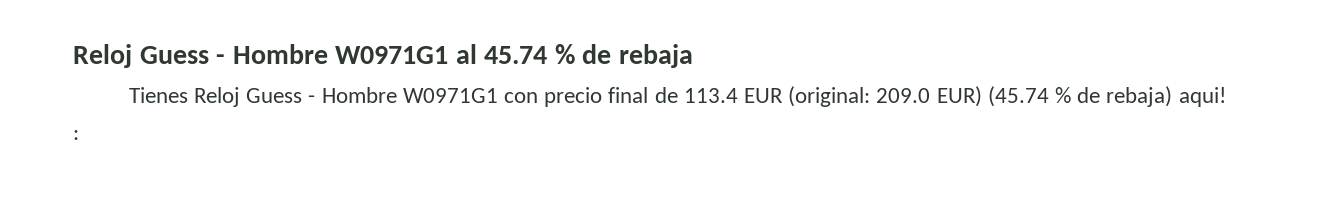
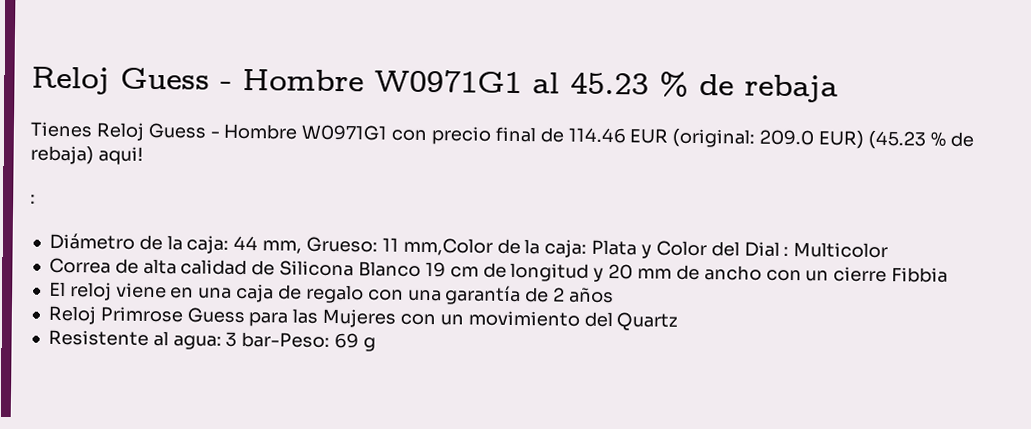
- Reloj Guess - Hombre W0971G1 al 45.74 % de rebaja
+ Reloj Guess - Hombre W0971G1 al 45.23 % de rebaja
- Tienes Reloj Guess - Hombre W0971G1 con precio final de 113.4 EUR (original: 209.0 EUR) (45.74 % de rebaja) aqui!
+ Tienes Reloj Guess - Hombre W0971G1 con precio final de 114.46 EUR (original: 209.0 EUR) (45.23 % de rebaja) aqui!
+ Diámetro de la caja: 44 mm, Grueso: 11 mm,Color de la caja: Plata y Color del Dial : Multicolor
+ Correa de alta calidad de Silicona Blanco 19 cm de longitud y 20 mm de ancho con un cierre Fibbia
+ El reloj viene en una caja de regalo con una garantía de 2 años
+ Reloj Primrose Guess para las Mujeres con un movimiento del Quartz
+ Resistente al agua: 3 bar-Peso: 69 g

